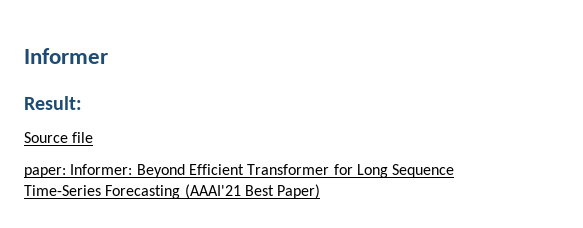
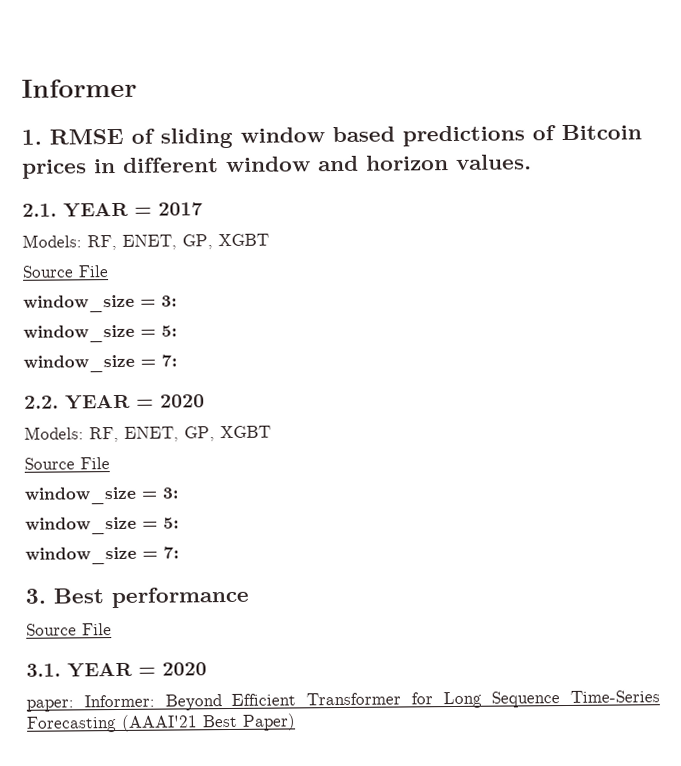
- Result:
- Source file
+ 1. RMSE of sliding window based predictions of Bitcoin prices in different window and horizon values.
+ 2.1. YEAR = 2017
+ Models: RF, ENET, GP, XGBT
+ Source File
+ window_size = 3:
+ window_size = 5:
+ window_size = 7:
+ 2.2. YEAR = 2020
+ Models: RF, ENET, GP, XGBT
+ Source File
+ window_size = 3:
+ window_size = 5:
+ window_size = 7:
+ 3. Best performance
+ Source File
+ 3.1. YEAR = 2020

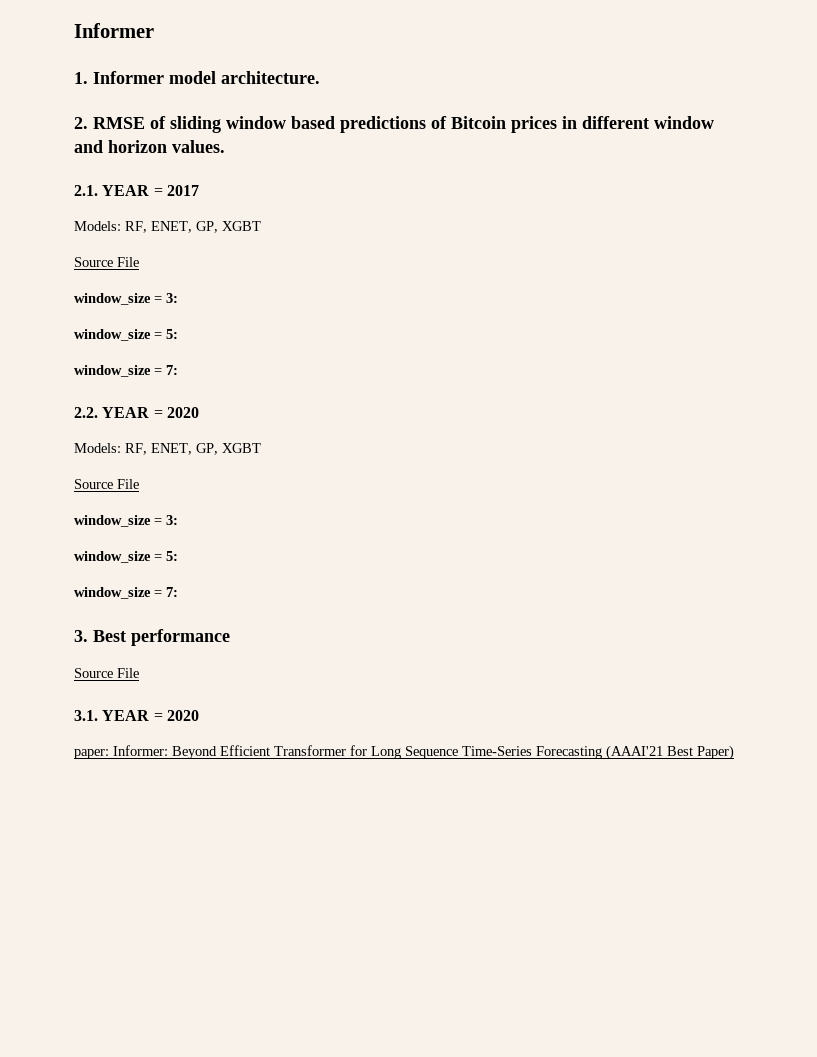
- 1. RMSE of sliding window based predictions of Bitcoin prices in different window and horizon values.
+ 1. Informer model architecture.
+ 2. RMSE of sliding window based predictions of Bitcoin prices in different window and horizon values.

